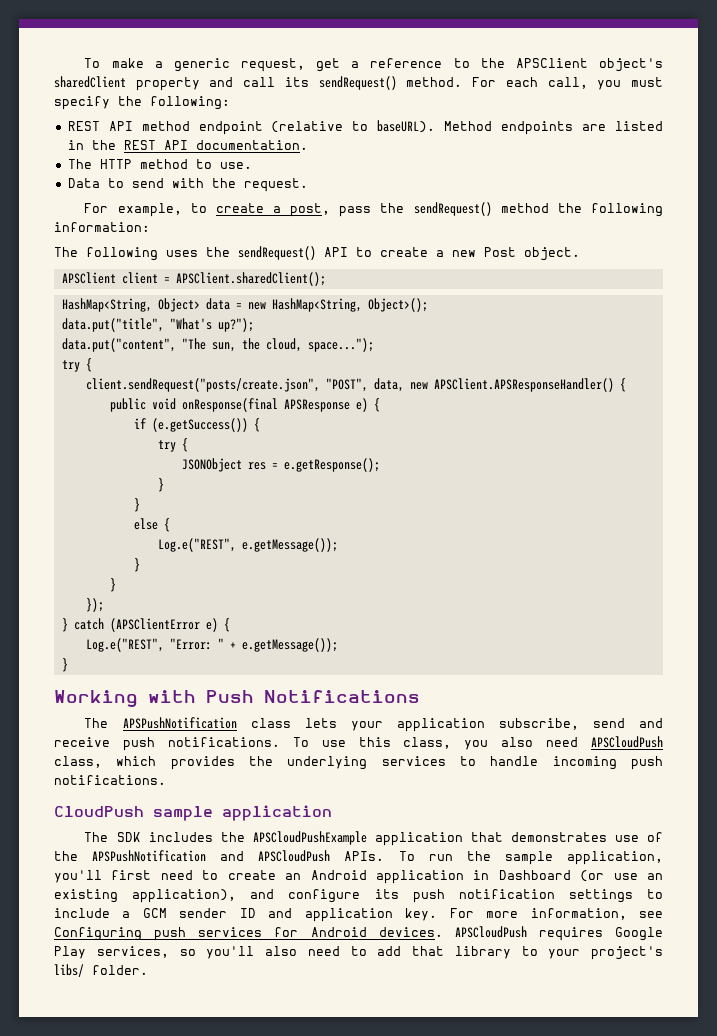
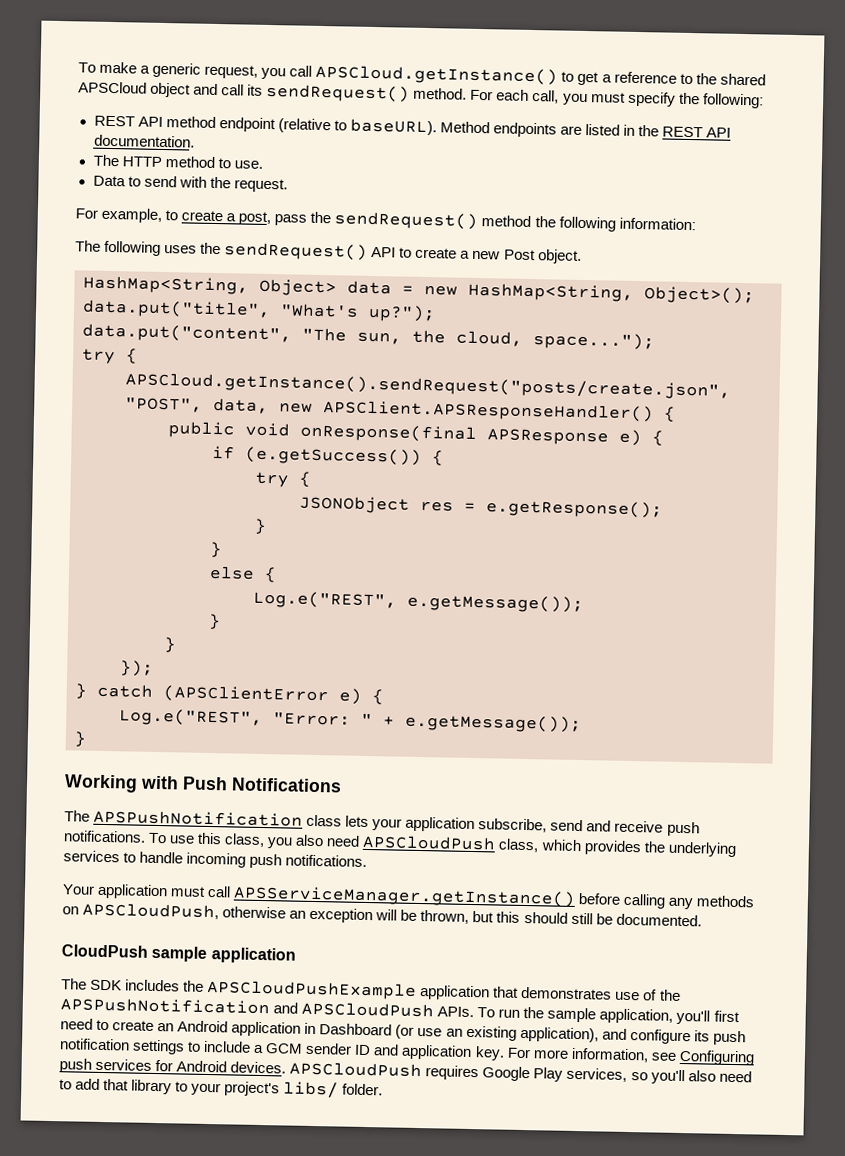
- To make a generic request, get a reference to the APSClient object's sharedClient property and call its sendRequest() method.
+ To make a generic request, you call APSCloud.getInstance() to get a reference to the shared APSCloud object and call its sendRequest() method.
- APSClient client = APSClient.sharedClient();
- client.sendRequest("posts/create.json", "POST", data, new APSClient.APSResponseHandler() {
+ APSCloud.getInstance().sendRequest("posts/create.json", "POST", data, new APSClient.APSResponseHandler() {
+ Your application must call APSServiceManager.getInstance() before calling any methods on APSCloudPush, otherwise an exception will be thrown, but this should still be documented.

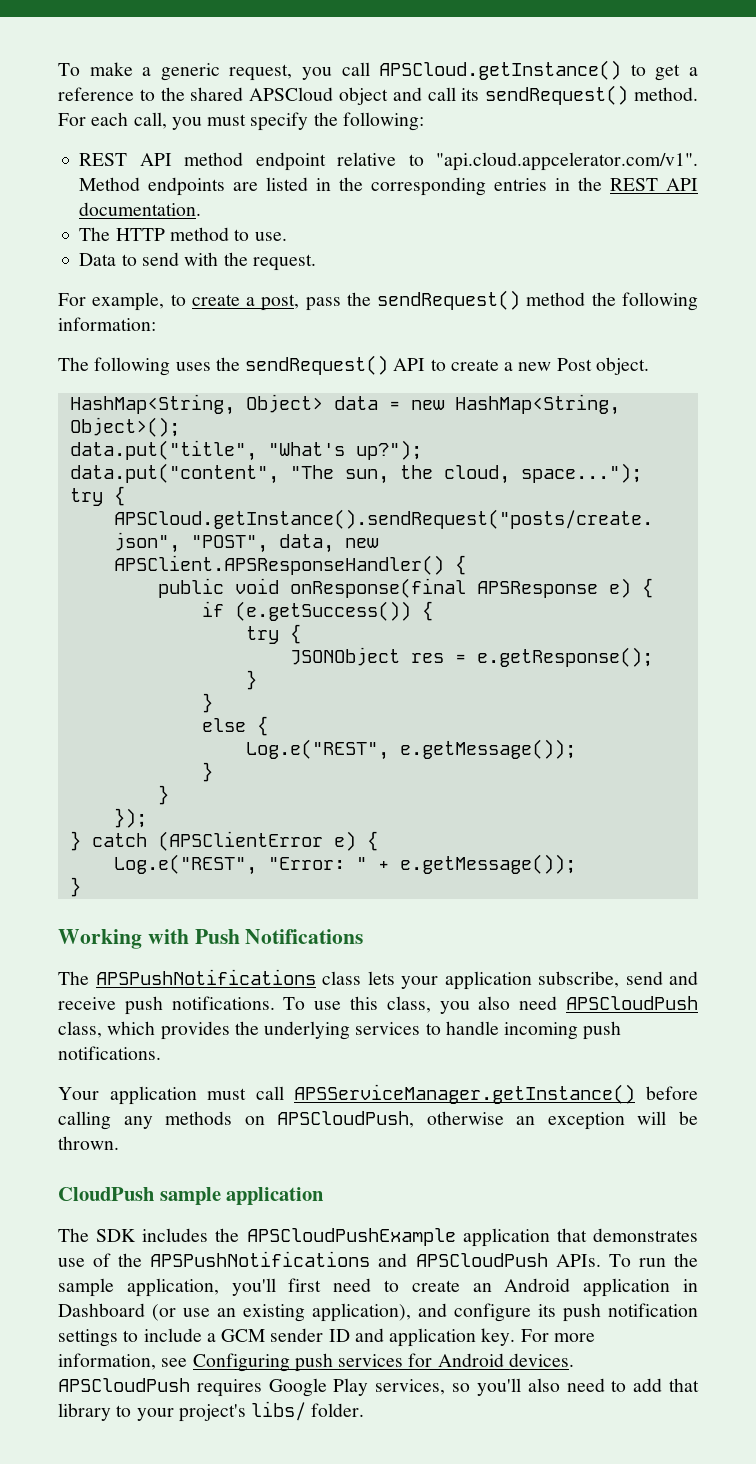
- REST API method endpoint (relative to baseURL). Method endpoints are listed in the REST API documentation.
+ REST API method endpoint relative to "api.cloud.appcelerator.com/v1". Method endpoints are listed in the corresponding entries in the REST API documentation.
- The APSPushNotification class lets your application subscribe, send and receive push notifications.
+ The APSPushNotifications class lets your application subscribe, send and receive push notifications.
- Your application must call APSServiceManager.getInstance() before calling any methods on APSCloudPush, otherwise an exception will be thrown, but this should still be documented.
+ Your application must call APSServiceManager.getInstance() before calling any methods on APSCloudPush, otherwise an exception will be thrown.
- The SDK includes the APSCloudPushExample application that demonstrates use of the APSPushNotification and APSCloudPush APIs.
+ The SDK includes the APSCloudPushExample application that demonstrates use of the APSPushNotifications and APSCloudPush APIs.

